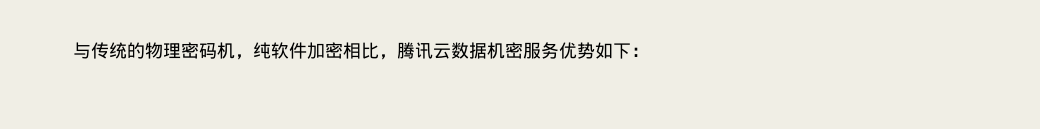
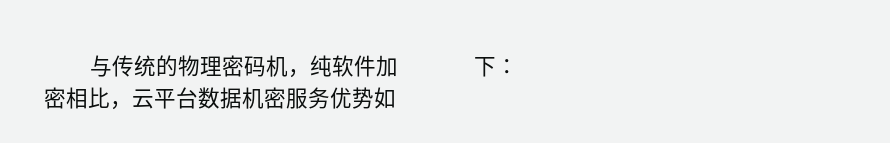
- 与传统的物理密码机，纯软件加密相比，腾讯云数据机密服务优势如下：
+ 与传统的物理密码机，纯软件加密相比，云平台数据机密服务优势如下：

